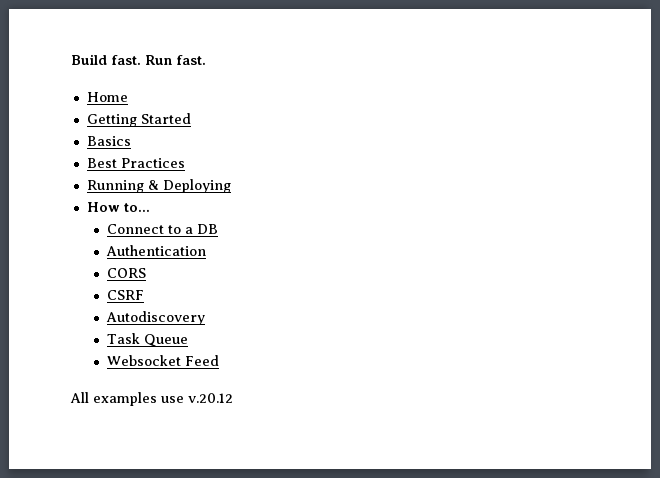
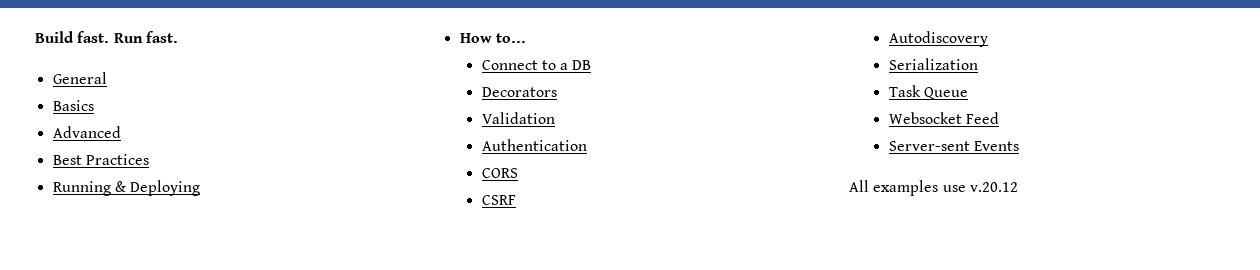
- Home
- Getting Started
+ General
+ Advanced
+ Decorators
+ Validation
+ Serialization
+ Server-sent Events

